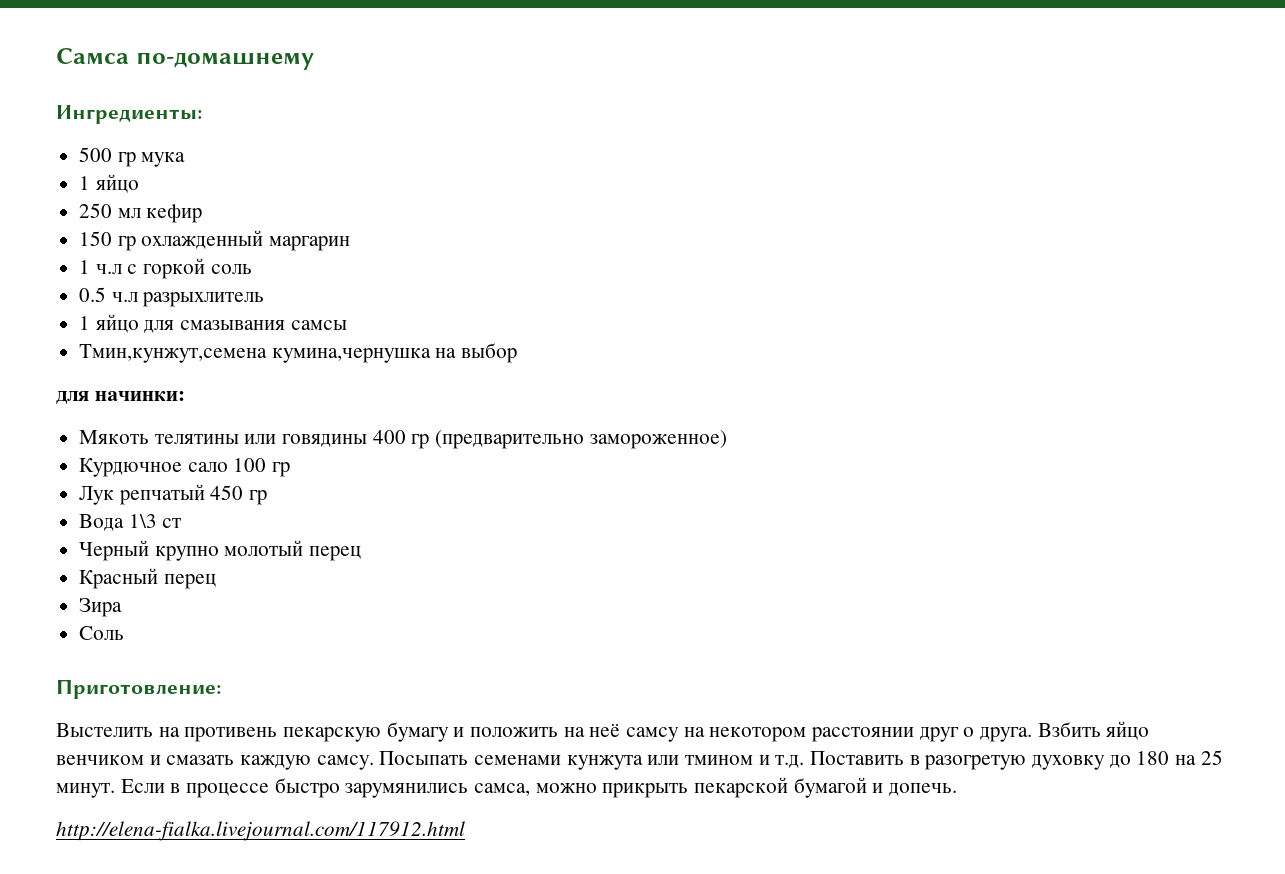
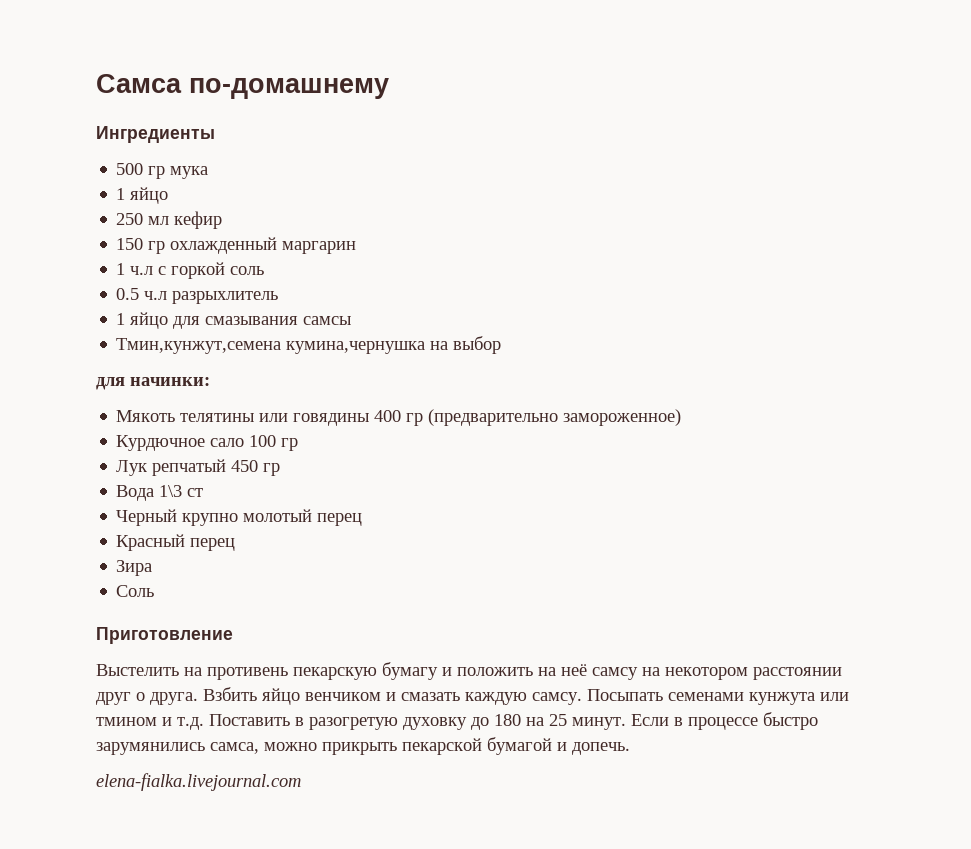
- Ингредиенты:
+ Ингредиенты
- Приготовление:
+ Приготовление
- http://elena-fialka.livejournal.com/117912.html
+ elena-fialka.livejournal.com

